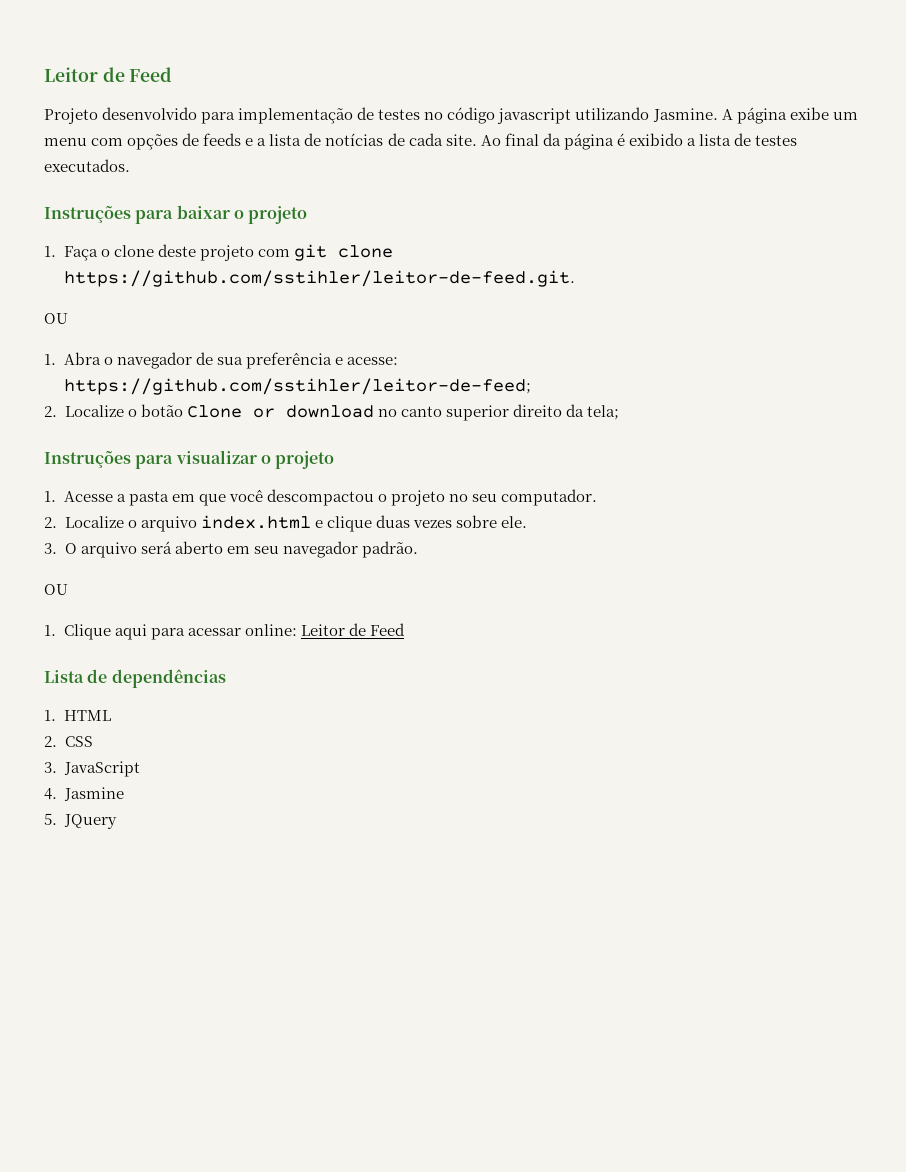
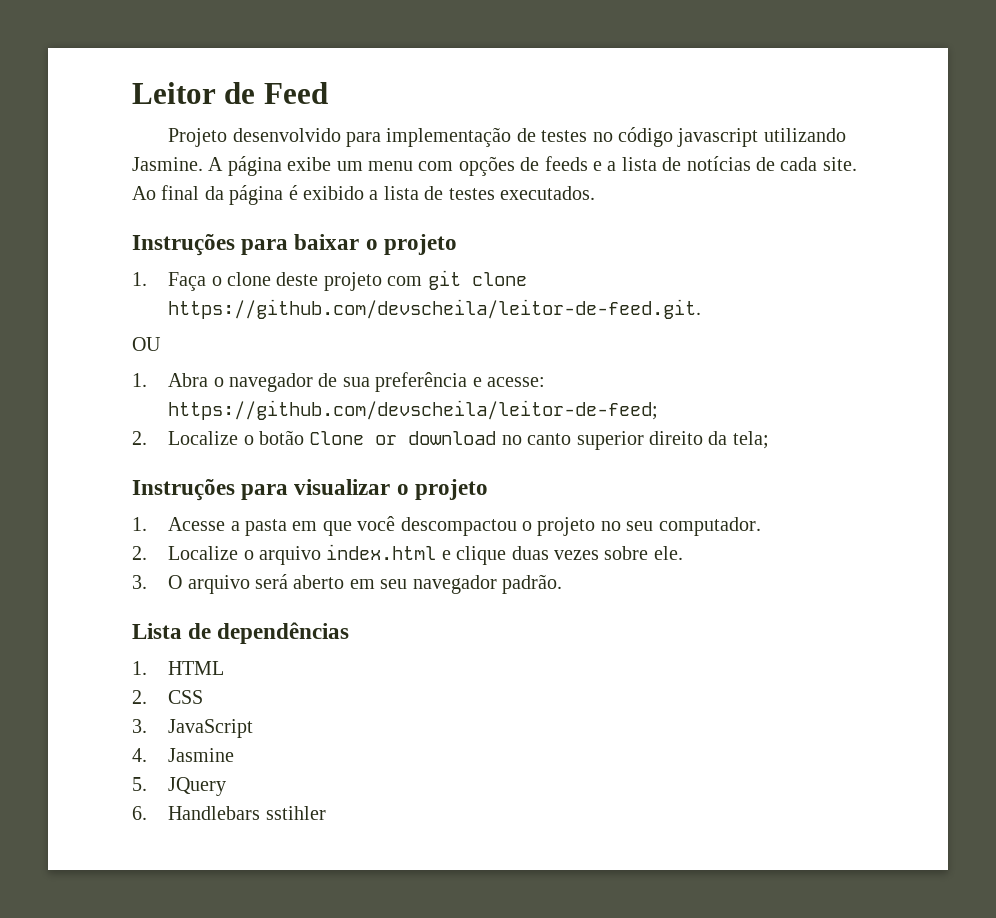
- 1. Faça o clone deste projeto com git clone https://github.com/sstihler/leitor-de-feed.git.
+ 1. Faça o clone deste projeto com git clone https://github.com/devscheila/leitor-de-feed.git.
- 1. Abra o navegador de sua preferência e acesse: https://github.com/sstihler/leitor-de-feed;
+ 1. Abra o navegador de sua preferência e acesse: https://github.com/devscheila/leitor-de-feed;
  3. O arquivo será aberto em seu navegador padrão.
- OU
- 1. Clique aqui para acessar online: Leitor de Feed
+ 6. Handlebars sstihler

